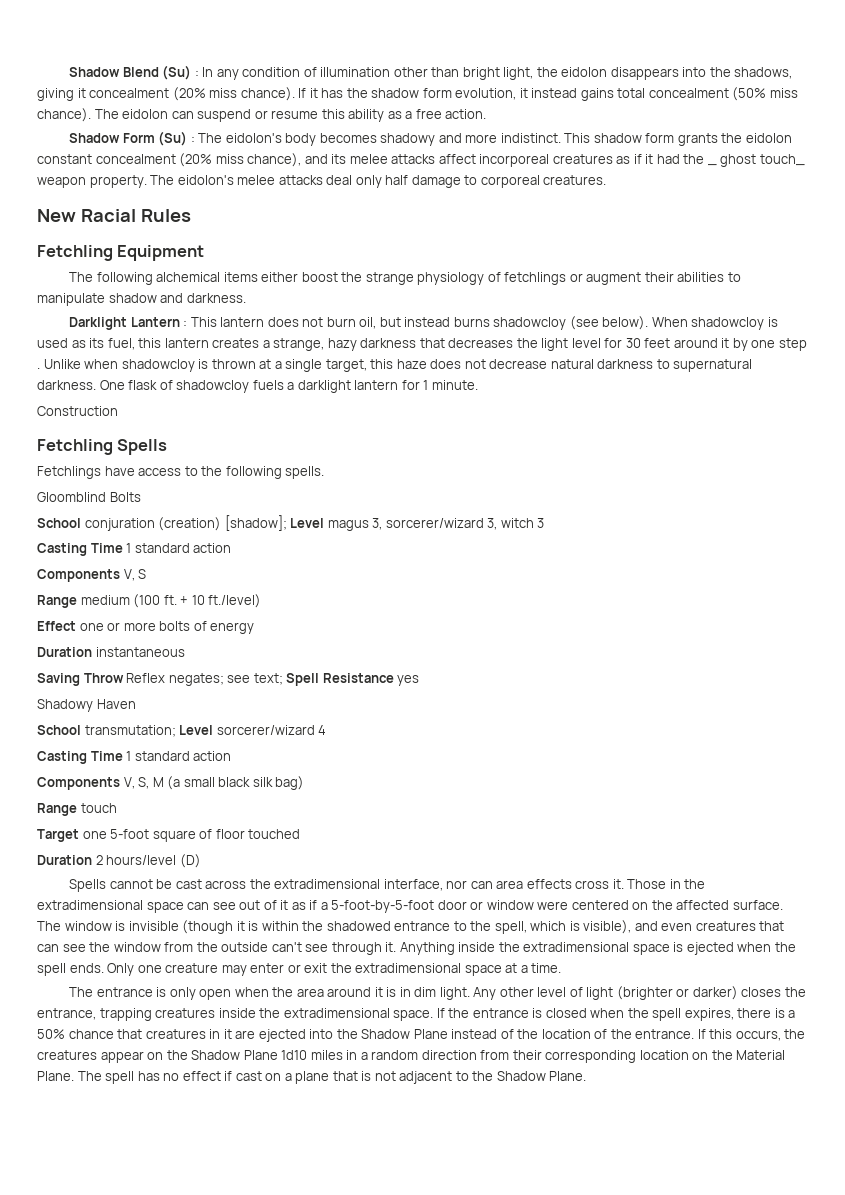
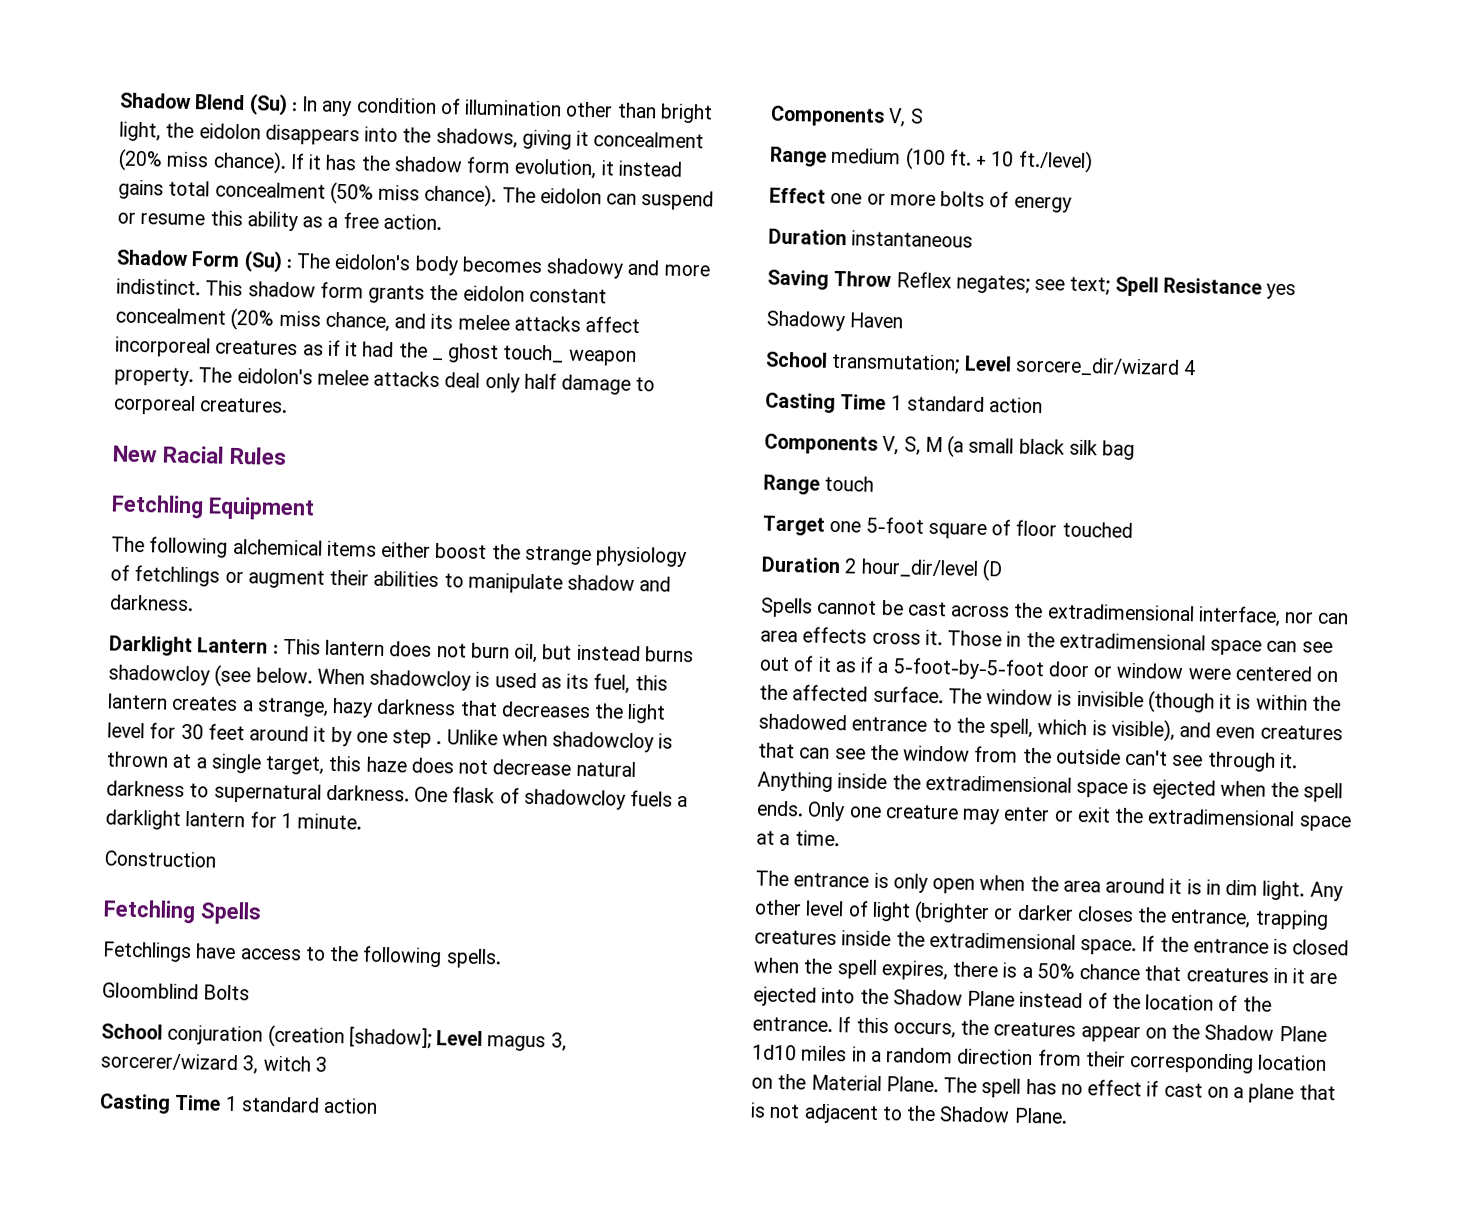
- This shadow form grants the eidolon constant concealment (20% miss chance), and its melee attacks affect incorporeal creatures as if it had the _ ghost touch_ weapon property.
+ This shadow form grants the eidolon constant concealment (20% miss chance, and its melee attacks affect incorporeal creatures as if it had the _ ghost touch_ weapon property.
- Darklight Lantern : This lantern does not burn oil, but instead burns shadowcloy (see below).
+ Darklight Lantern : This lantern does not burn oil, but instead burns shadowcloy (see below.
- School conjuration (creation) [shadow]; Level magus 3, sorcerer/wizard 3, witch 3
+ School conjuration (creation [shadow]; Level magus 3, sorcerer/wizard 3, witch 3
- School transmutation; Level sorcerer/wizard 4
+ School transmutation; Level sorcere_dir/wizard 4
- Components V, S, M (a small black silk bag)
+ Components V, S, M (a small black silk bag
- Duration 2 hours/level (D)
+ Duration 2 hour_dir/level (D
- Any other level of light (brighter or darker) closes the entrance, trapping creatures inside the extradimensional space.
+ Any other level of light (brighter or darker closes the entrance, trapping creatures inside the extradimensional space.

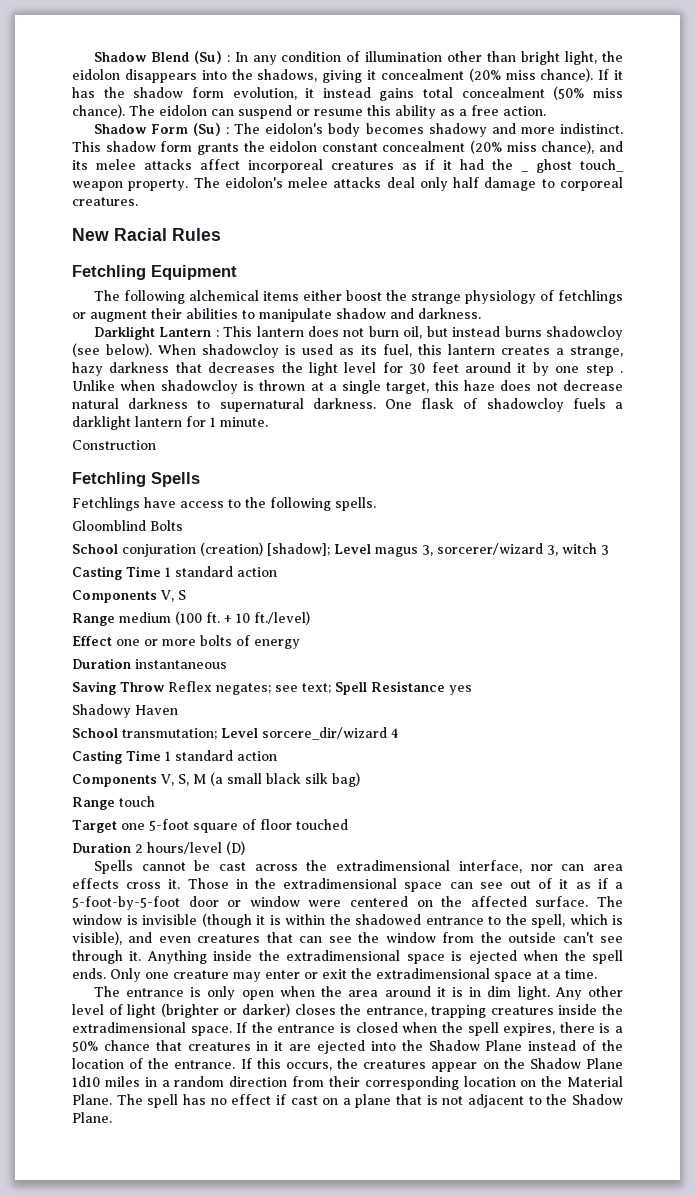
- This shadow form grants the eidolon constant concealment (20% miss chance, and its melee attacks affect incorporeal creatures as if it had the _ ghost touch_ weapon property.
+ This shadow form grants the eidolon constant concealment (20% miss chance), and its melee attacks affect incorporeal creatures as if it had the _ ghost touch_ weapon property.
- Darklight Lantern : This lantern does not burn oil, but instead burns shadowcloy (see below.
+ Darklight Lantern : This lantern does not burn oil, but instead burns shadowcloy (see below).
- School conjuration (creation [shadow]; Level magus 3, sorcerer/wizard 3, witch 3
+ School conjuration (creation) [shadow]; Level magus 3, sorcerer/wizard 3, witch 3
- Components V, S, M (a small black silk bag
+ Components V, S, M (a small black silk bag)
- Duration 2 hour_dir/level (D
+ Duration 2 hours/level (D)
- Any other level of light (brighter or darker closes the entrance, trapping creatures inside the extradimensional space.
+ Any other level of light (brighter or darker) closes the entrance, trapping creatures inside the extradimensional space.

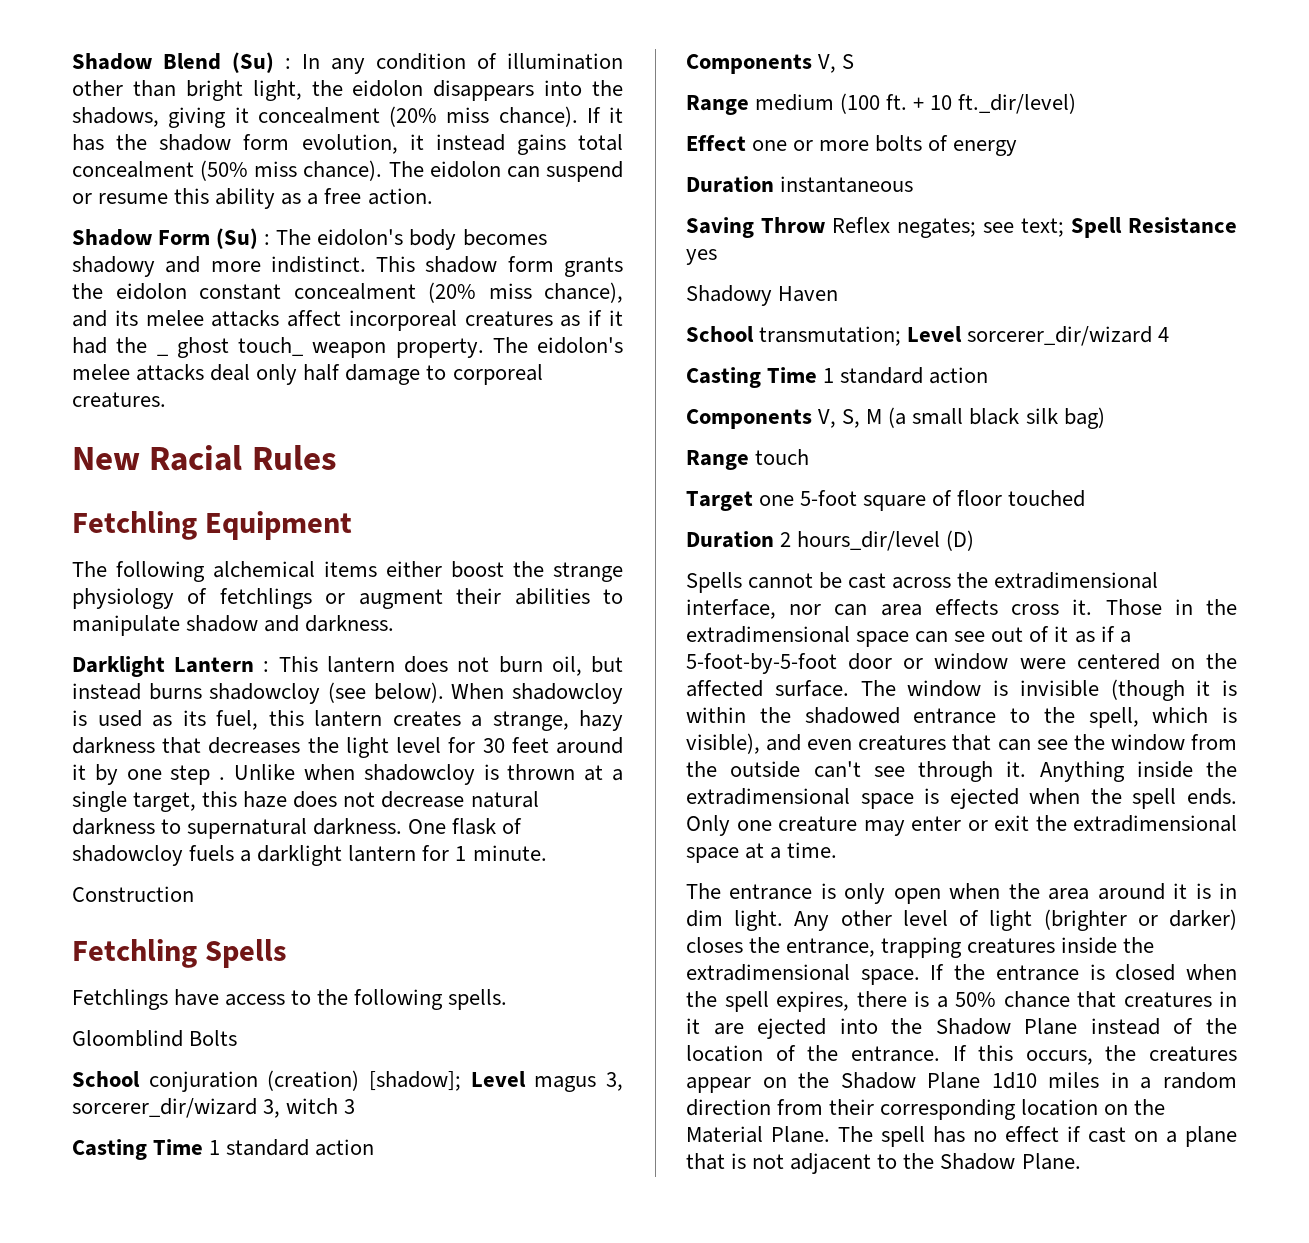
- School conjuration (creation) [shadow]; Level magus 3, sorcerer/wizard 3, witch 3
+ School conjuration (creation) [shadow]; Level magus 3, sorcerer_dir/wizard 3, witch 3
- + 10 ft./level)
+ + 10 ft._dir/level)
- School transmutation; Level sorcere_dir/wizard 4
+ School transmutation; Level sorcerer_dir/wizard 4
- Duration 2 hours/level (D)
+ Duration 2 hours_dir/level (D)

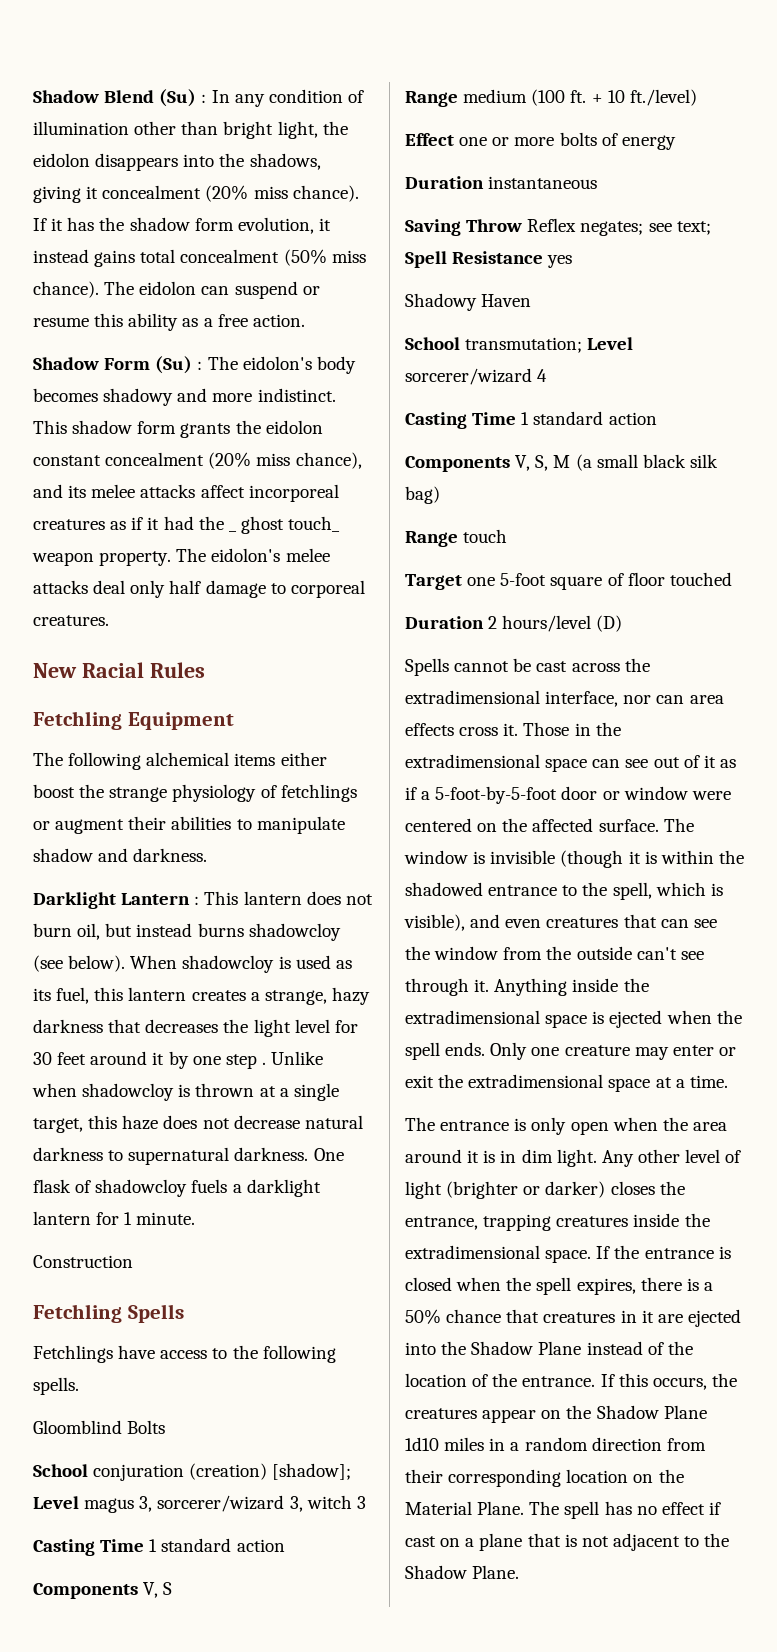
- School conjuration (creation) [shadow]; Level magus 3, sorcerer_dir/wizard 3, witch 3
+ School conjuration (creation) [shadow]; Level magus 3, sorcerer/wizard 3, witch 3
- + 10 ft._dir/level)
+ + 10 ft./level)
- School transmutation; Level sorcerer_dir/wizard 4
+ School transmutation; Level sorcerer/wizard 4
- Duration 2 hours_dir/level (D)
+ Duration 2 hours/level (D)

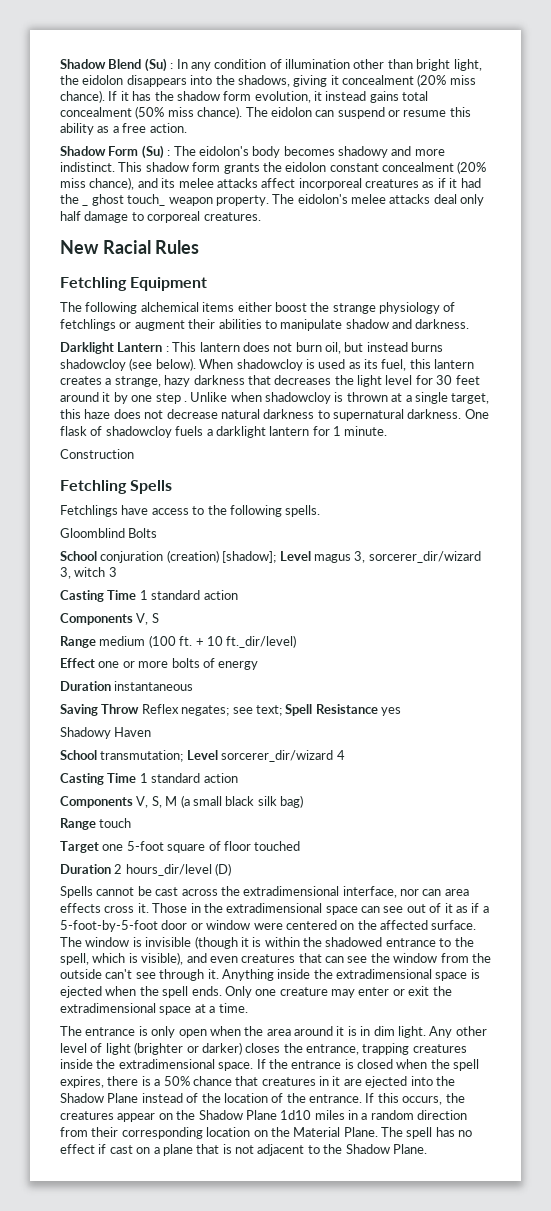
- School conjuration (creation) [shadow]; Level magus 3, sorcerer/wizard 3, witch 3
+ School conjuration (creation) [shadow]; Level magus 3, sorcerer_dir/wizard 3, witch 3
- + 10 ft./level)
+ + 10 ft._dir/level)
- School transmutation; Level sorcerer/wizard 4
+ School transmutation; Level sorcerer_dir/wizard 4
- Duration 2 hours/level (D)
+ Duration 2 hours_dir/level (D)

